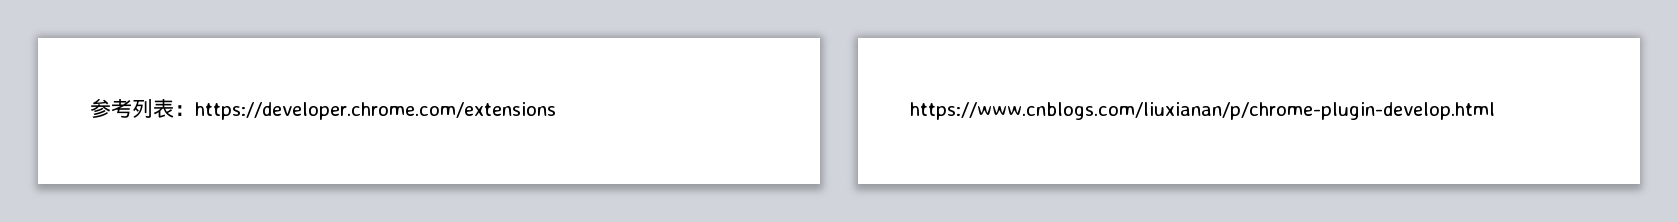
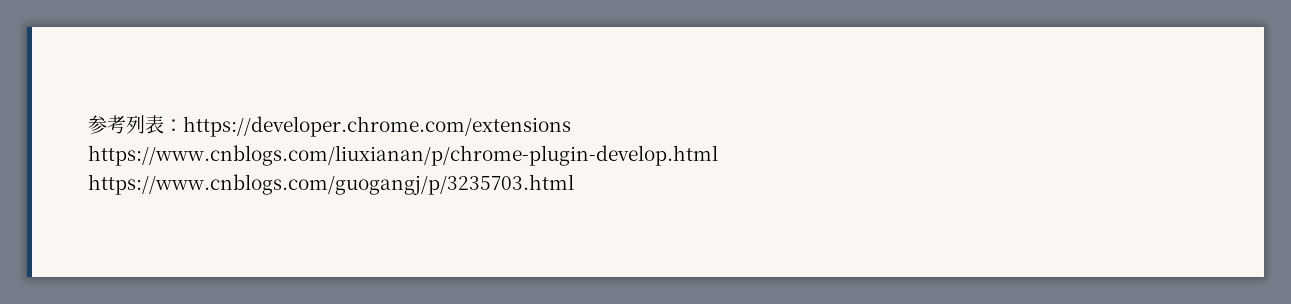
- 参考列表：https://developer.chrome.com/extensions https://www.cnblogs.com/liuxianan/p/chrome-plugin-develop.html
+ 参考列表：https://developer.chrome.com/extensions https://www.cnblogs.com/liuxianan/p/chrome-plugin-develop.html https://www.cnblogs.com/guogangj/p/3235703.html

